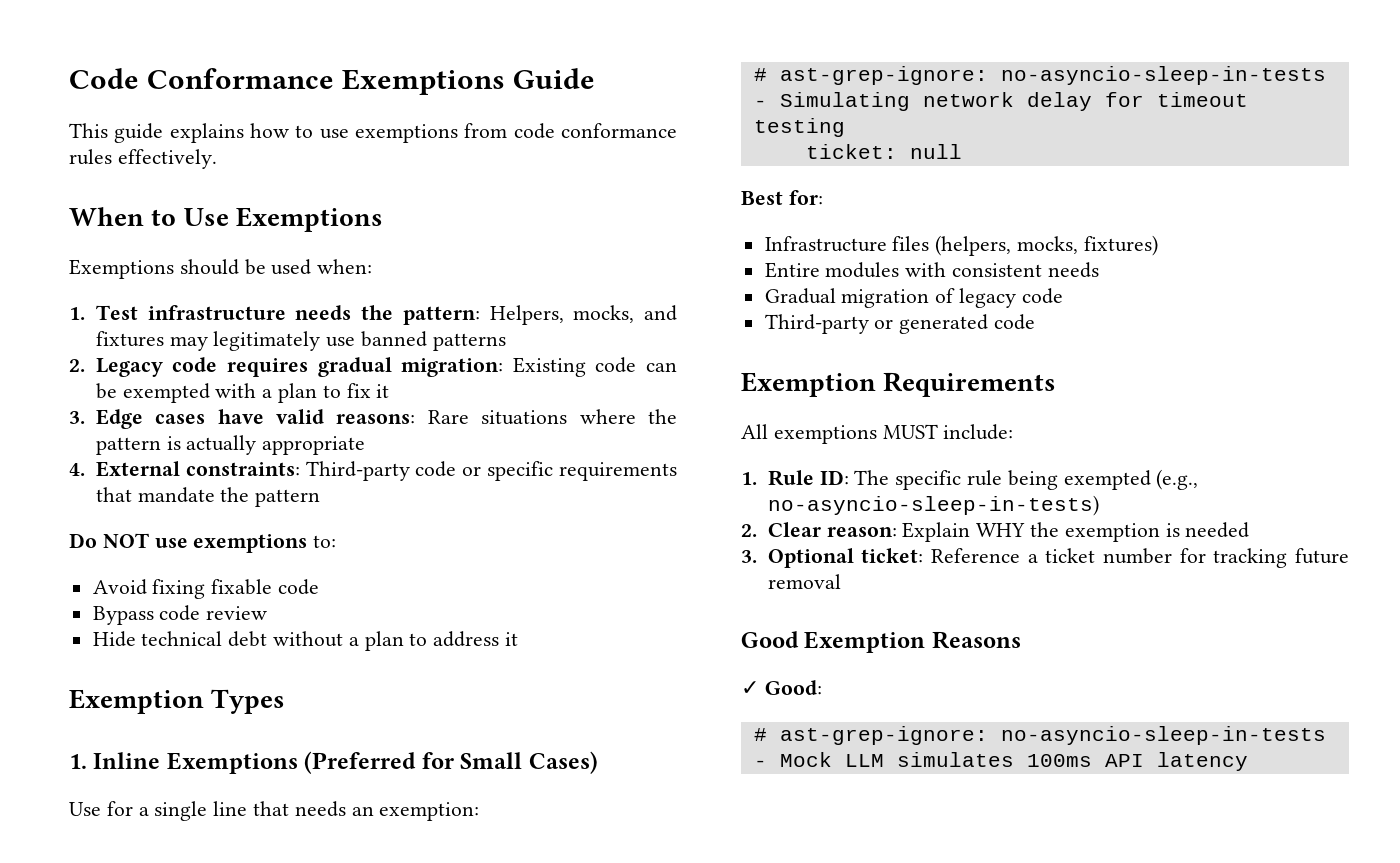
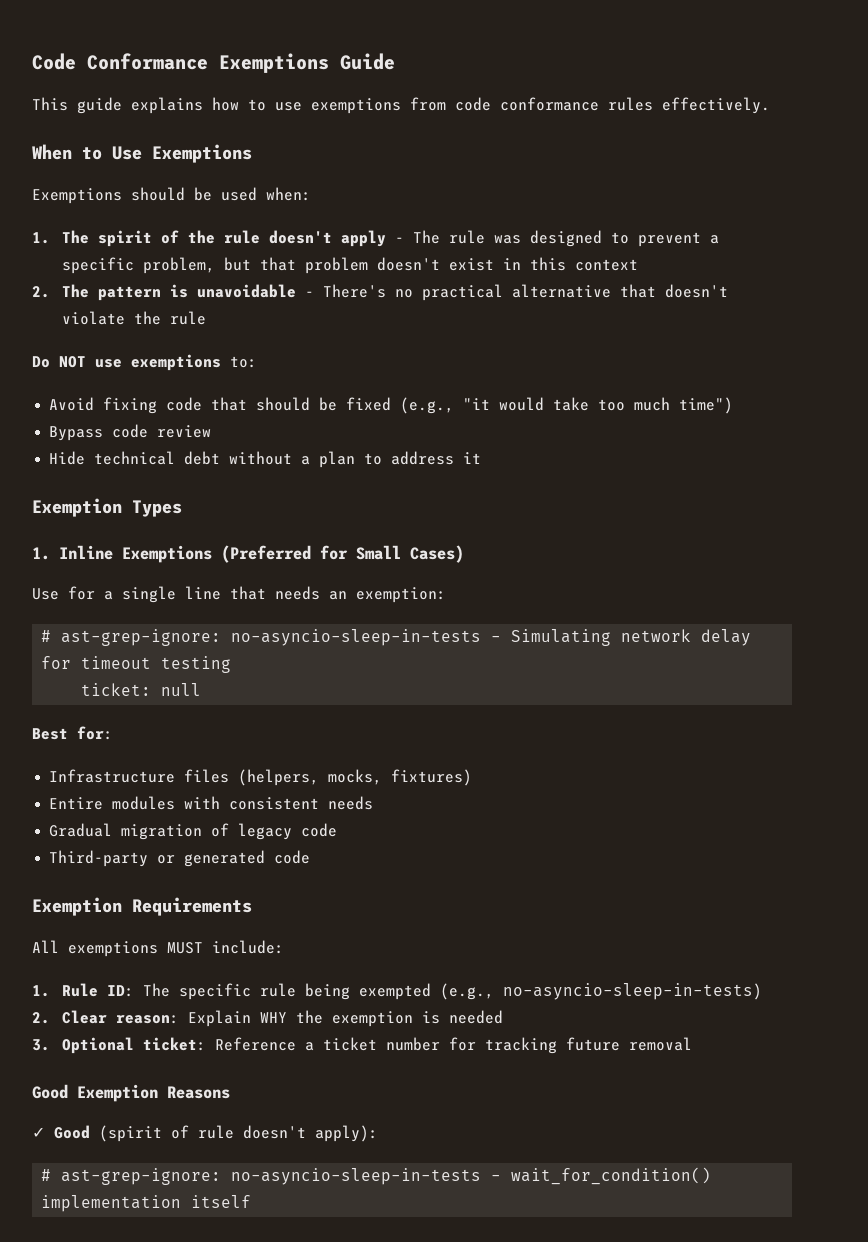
- 1. Test infrastructure needs the pattern: Helpers, mocks, and fixtures may legitimately use banned patterns
- 2. Legacy code requires gradual migration: Existing code can be exempted with a plan to fix it
- 3. Edge cases have valid reasons: Rare situations where the pattern is actually appropriate
- 4. External constraints: Third-party code or specific requirements that mandate the pattern
+ 1. The spirit of the rule doesn't apply - The rule was designed to prevent a specific problem, but that problem doesn't exist in this context
+ 2. The pattern is unavoidable - There's no practical alternative that doesn't violate the rule
- Avoid fixing fixable code
+ Avoid fixing code that should be fixed (e.g., "it would take too much time")
- ✓ Good:
- # ast-grep-ignore: no-asyncio-sleep-in-tests - Mock LLM simulates 100ms API latency
+ ✓ Good (spirit of rule doesn't apply):
+ # ast-grep-ignore: no-asyncio-sleep-in-tests - wait_for_condition() implementation itself

